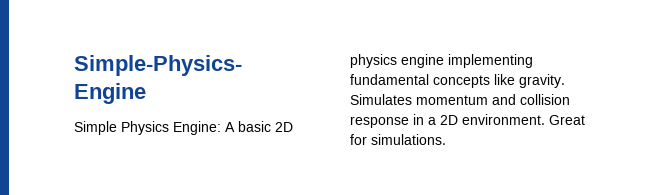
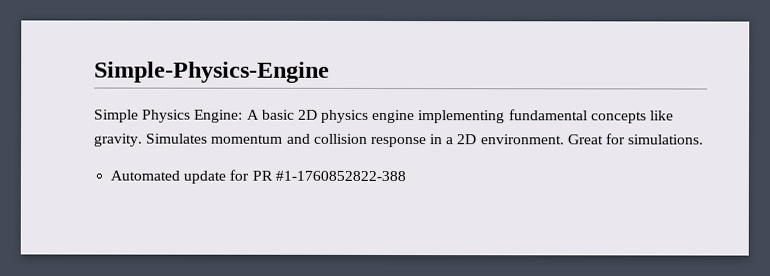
+ Automated update for PR #1-1760852822-388

